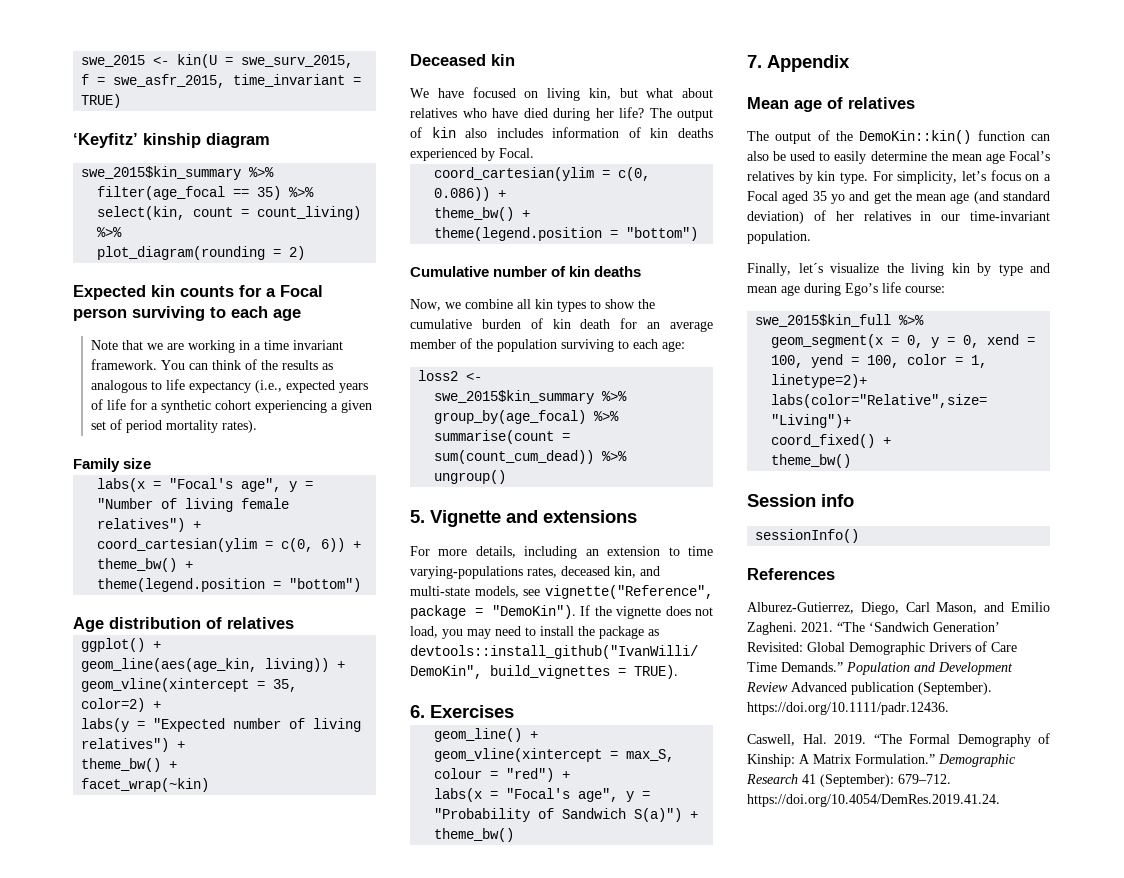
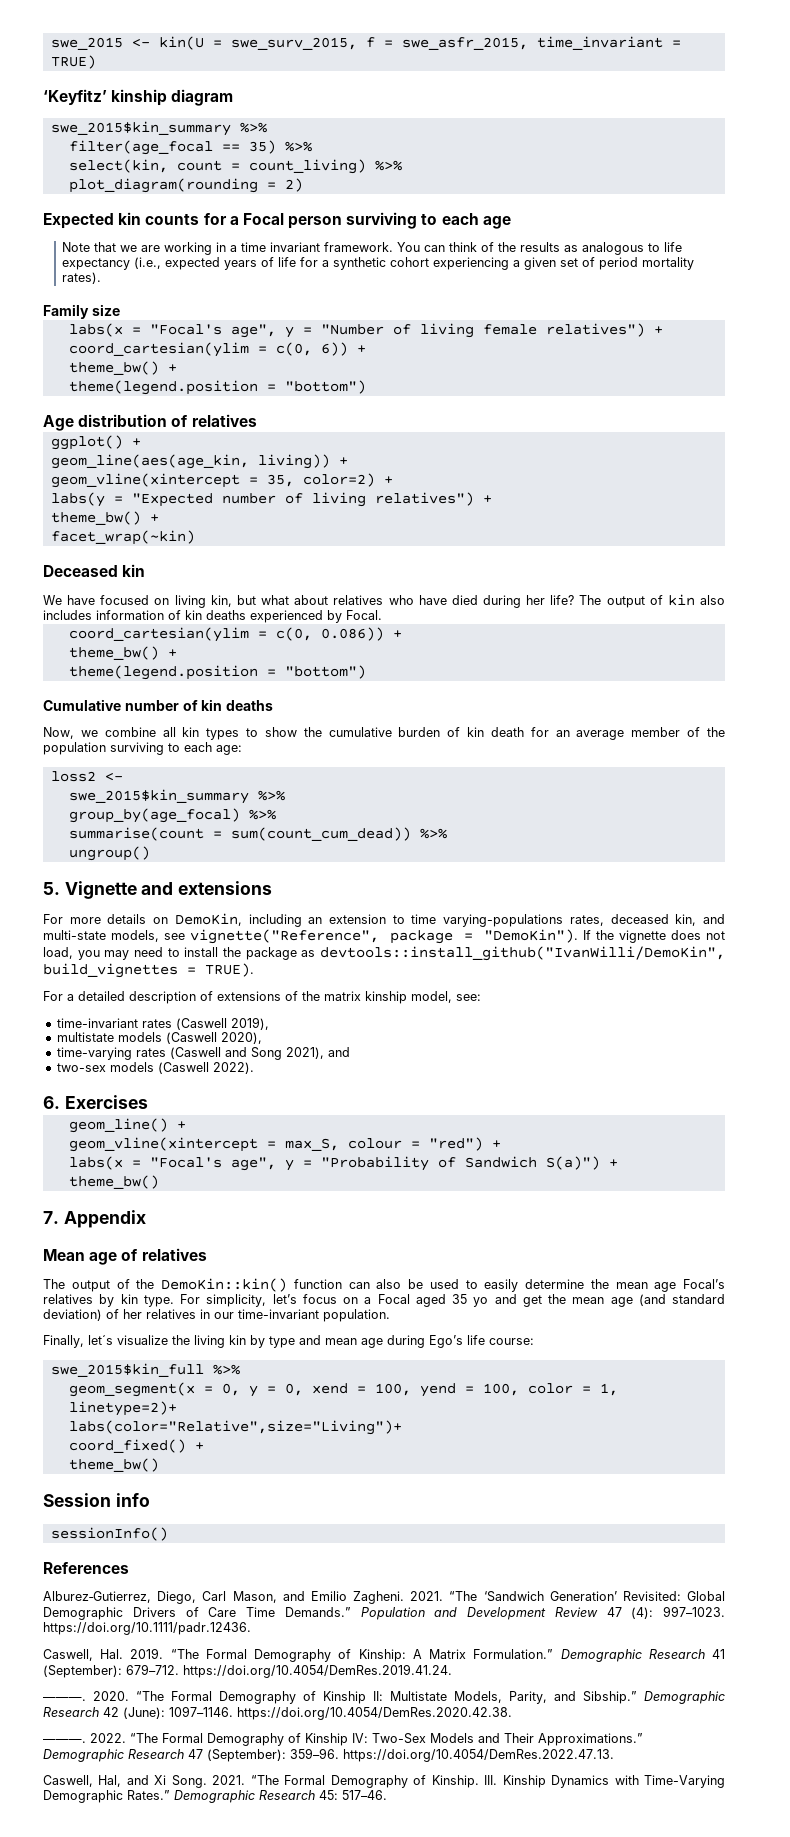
- For more details, including an extension to time varying-populations rates, deceased kin, and multi-state models, see vignette("Reference", package = "DemoKin").
+ For more details on DemoKin, including an extension to time varying-populations rates, deceased kin, and multi-state models, see vignette("Reference", package = "DemoKin").
+ For a detailed description of extensions of the matrix kinship model, see:
+ time-invariant rates (Caswell 2019),
+ multistate models (Caswell 2020),
+ time-varying rates (Caswell and Song 2021), and
+ two-sex models (Caswell 2022).
- Population and Development Review Advanced publication (September). https://doi.org/10.1111/padr.12436.
+ Population and Development Review 47 (4): 997–1023. https://doi.org/10.1111/padr.12436.
+ ———. 2020. “The Formal Demography of Kinship II: Multistate Models, Parity, and Sibship.” Demographic Research 42 (June): 1097–1146. https://doi.org/10.4054/DemRes.2020.42.38.
+ ———. 2022. “The Formal Demography of Kinship IV: Two-Sex Models and Their Approximations.” Demographic Research 47 (September): 359–96. https://doi.org/10.4054/DemRes.2022.47.13.
+ Caswell, Hal, and Xi Song. 2021. “The Formal Demography of Kinship. III. Kinship Dynamics with Time-Varying Demographic Rates.” Demographic Research 45: 517–46.

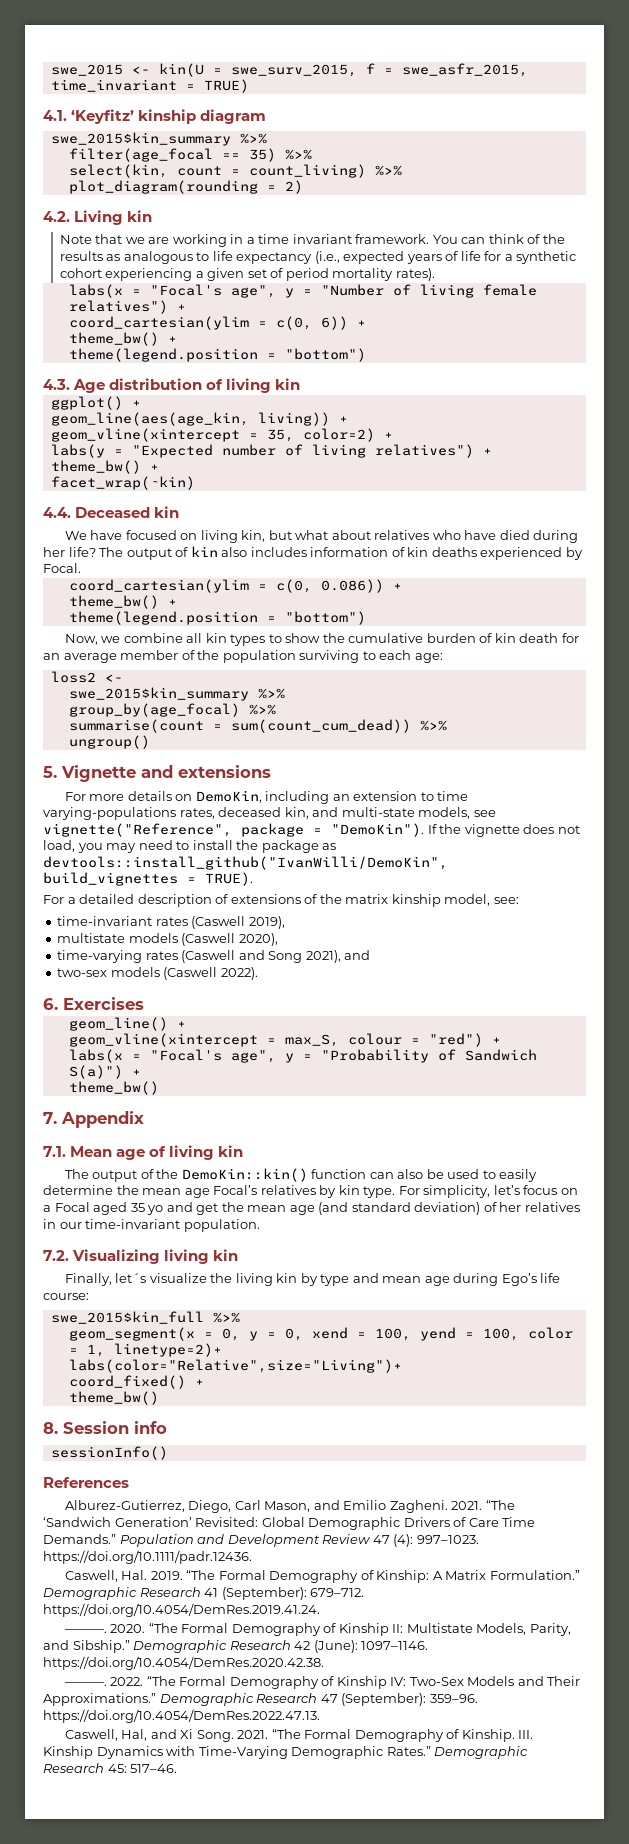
- ‘Keyfitz’ kinship diagram
+ 4.1. ‘Keyfitz’ kinship diagram
- Expected kin counts for a Focal person surviving to each age
+ 4.2. Living kin
- Family size
- Age distribution of relatives
+ 4.3. Age distribution of living kin
- Deceased kin
+ 4.4. Deceased kin
- Cumulative number of kin deaths
- Mean age of relatives
+ 7.1. Mean age of living kin
+ 7.2. Visualizing living kin
- Session info
+ 8. Session info

